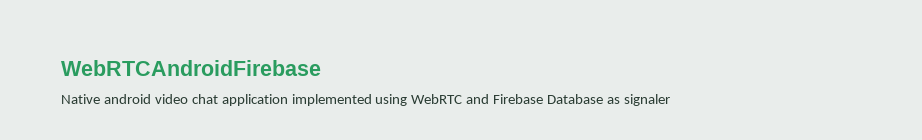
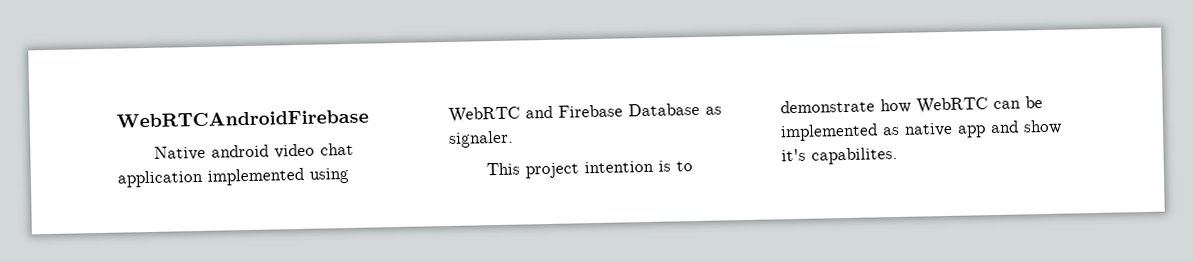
- Native android video chat application implemented using WebRTC and Firebase Database as signaler
+ Native android video chat application implemented using WebRTC and Firebase Database as signaler.
+ This project intention is to demonstrate how WebRTC can be implemented as native app and show it's capabilites.

